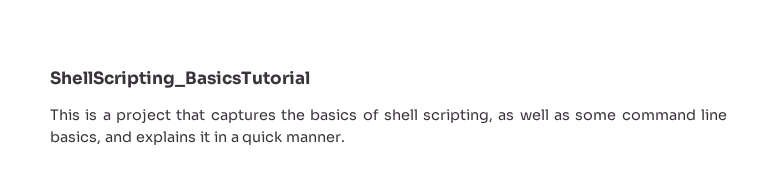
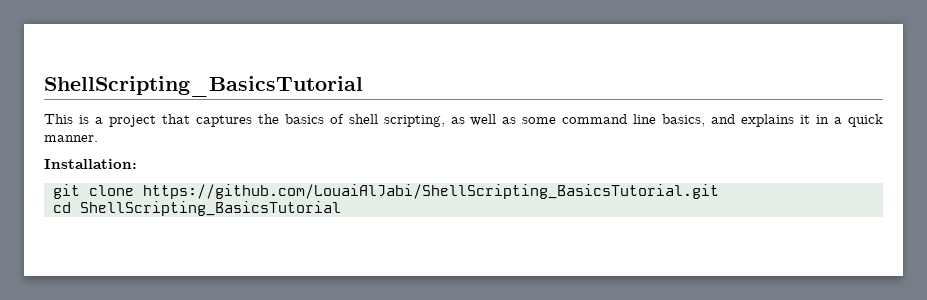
+ Installation:
+ git clone https://github.com/LouaiAlJabi/ShellScripting_BasicsTutorial.git
+ cd ShellScripting_BasicsTutorial

